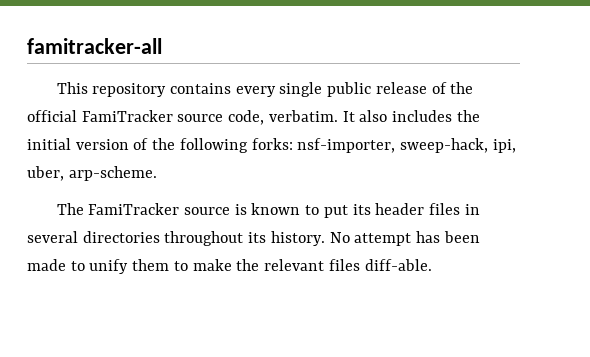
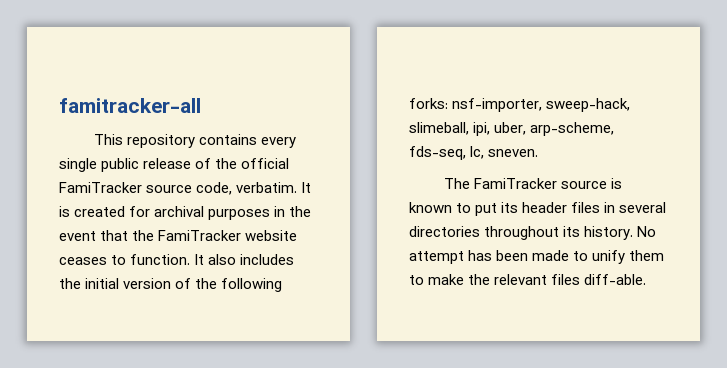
- It also includes the initial version of the following forks: nsf-importer, sweep-hack, ipi, uber, arp-scheme.
+ It is created for archival purposes in the event that the FamiTracker website ceases to function. It also includes the initial version of the following forks: nsf-importer, sweep-hack, slimeball, ipi, uber, arp-scheme, fds-seq, lc, sneven.

